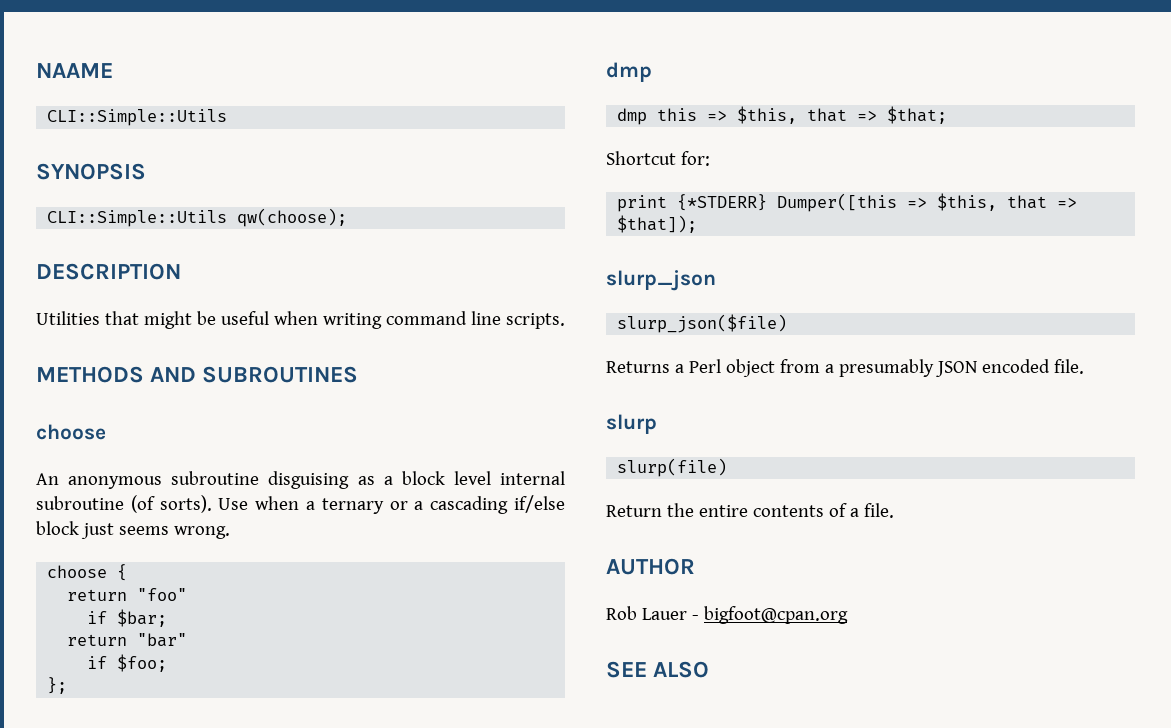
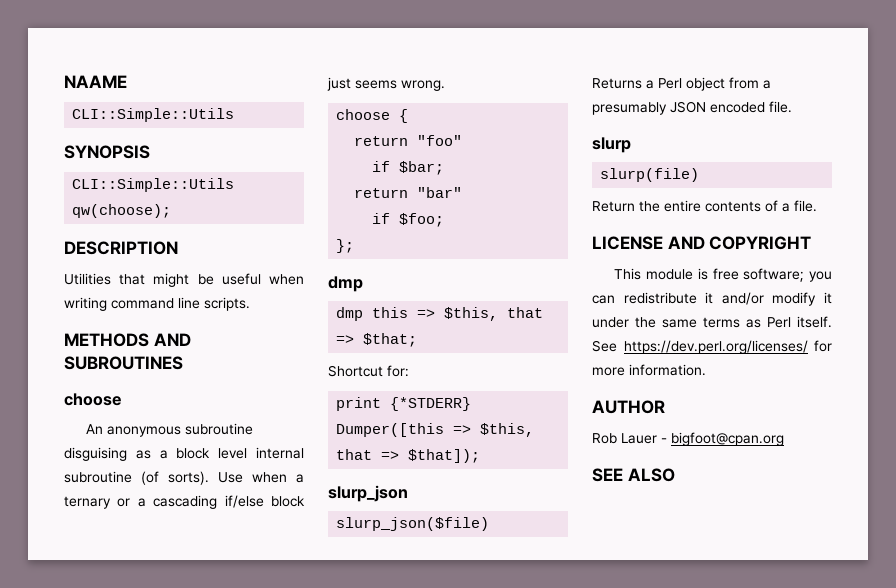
+ LICENSE AND COPYRIGHT
+ This module is free software; you can redistribute it and/or modify it under the same terms as Perl itself. See https://dev.perl.org/licenses/ for more information.

